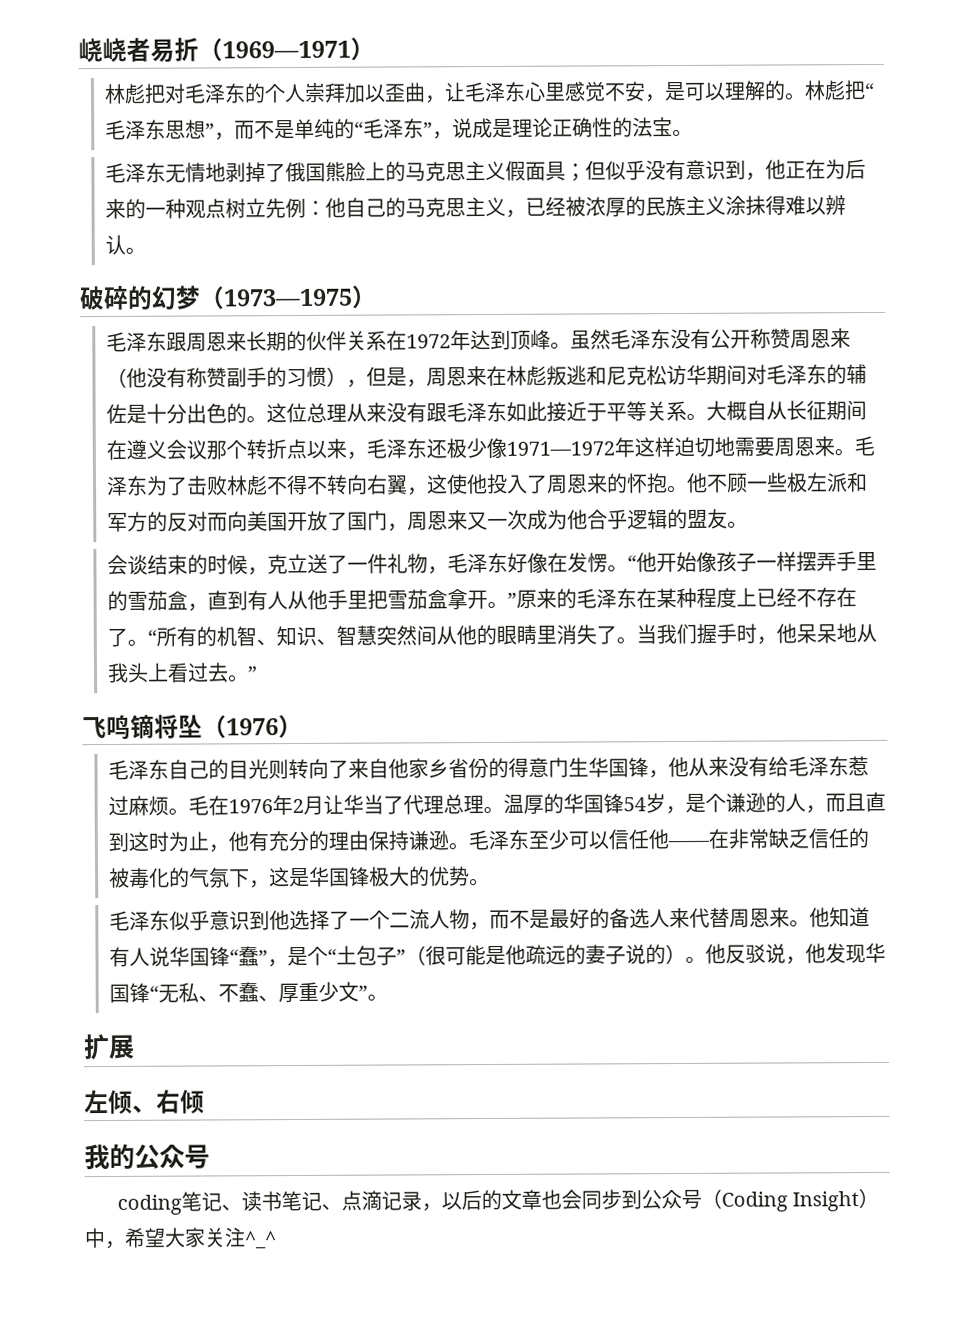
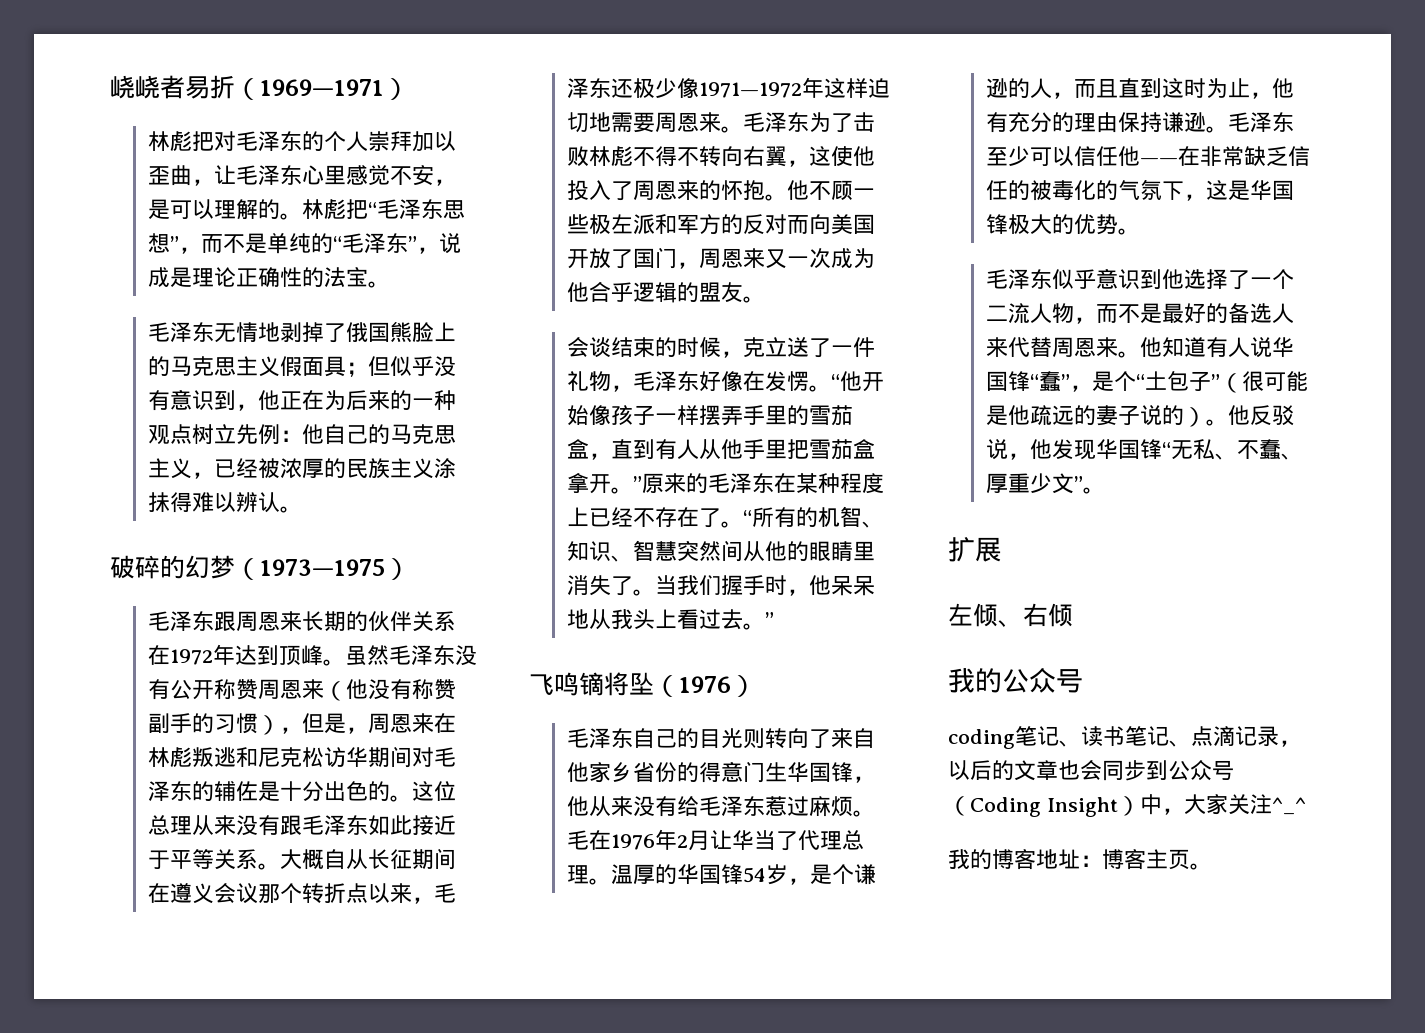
- coding笔记、读书笔记、点滴记录，以后的文章也会同步到公众号（Coding Insight）中，希望大家关注^_^
+ coding笔记、读书笔记、点滴记录，以后的文章也会同步到公众号（Coding Insight）中，大家关注^_^
+ 我的博客地址：博客主页。

